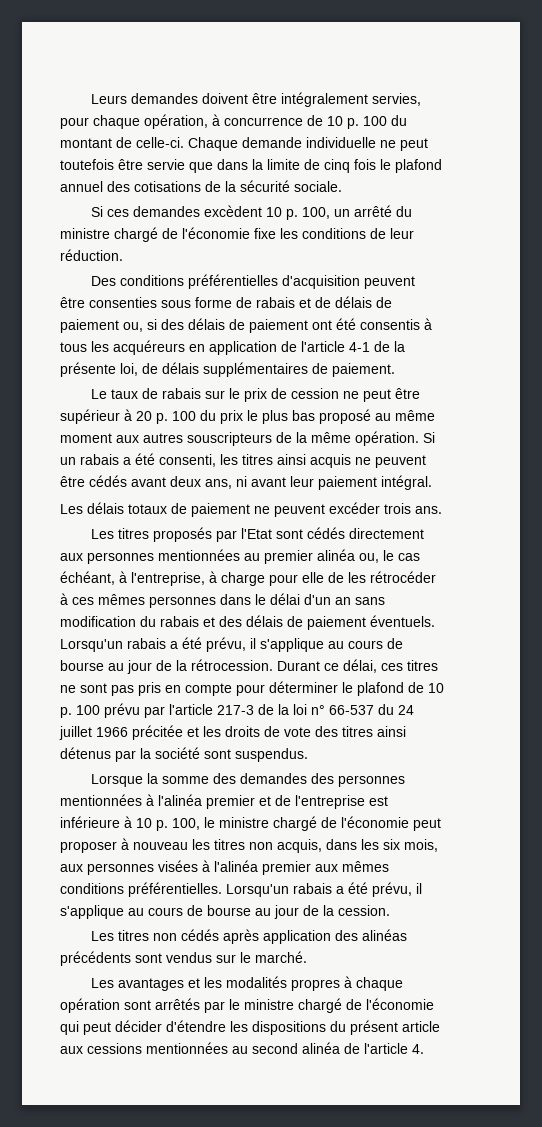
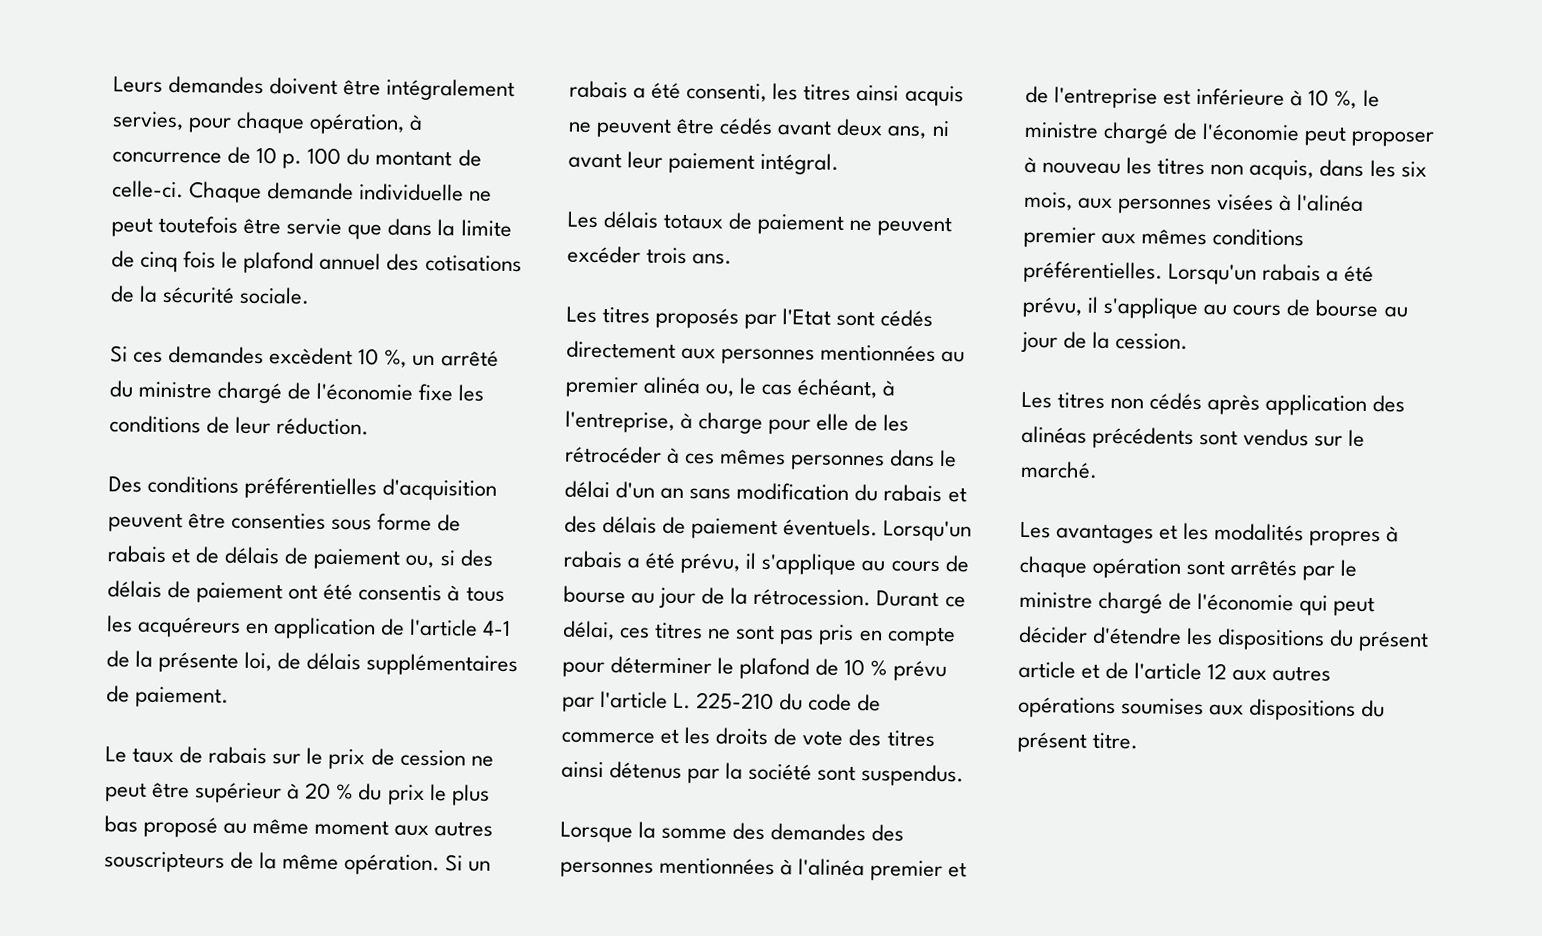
- Si ces demandes excèdent 10 p. 100, un arrêté du ministre chargé de l'économie fixe les conditions de leur réduction.
+ Si ces demandes excèdent 10 %, un arrêté du ministre chargé de l'économie fixe les conditions de leur réduction.
- Le taux de rabais sur le prix de cession ne peut être supérieur à 20 p. 100 du prix le plus bas proposé au même moment aux autres souscripteurs de la même opération.
+ Le taux de rabais sur le prix de cession ne peut être supérieur à 20 % du prix le plus bas proposé au même moment aux autres souscripteurs de la même opération.
- Durant ce délai, ces titres ne sont pas pris en compte pour déterminer le plafond de 10 p. 100 prévu par l'article 217-3 de la loi n° 66-537 du 24 juillet 1966 précitée et les droits de vote des titres ainsi détenus par la société sont suspendus.
+ Durant ce délai, ces titres ne sont pas pris en compte pour déterminer le plafond de 10 % prévu par l'article L. 225-210 du code de commerce et les droits de vote des titres ainsi détenus par la société sont suspendus.
- Lorsque la somme des demandes des personnes mentionnées à l'alinéa premier et de l'entreprise est inférieure à 10 p. 100, le ministre chargé de l'économie peut proposer à nouveau les titres non acquis, dans les six mois, aux personnes visées à l'alinéa premier aux mêmes conditions préférentielles.
+ Lorsque la somme des demandes des personnes mentionnées à l'alinéa premier et de l'entreprise est inférieure à 10 %, le ministre chargé de l'économie peut proposer à nouveau les titres non acquis, dans les six mois, aux personnes visées à l'alinéa premier aux mêmes conditions préférentielles.
- Les avantages et les modalités propres à chaque opération sont arrêtés par le ministre chargé de l'économie qui peut décider d'étendre les dispositions du présent article aux cessions mentionnées au second alinéa de l'article 4.
+ Les avantages et les modalités propres à chaque opération sont arrêtés par le ministre chargé de l'économie qui peut décider d'étendre les dispositions du présent article et de l'article 12 aux autres opérations soumises aux dispositions du présent titre.

